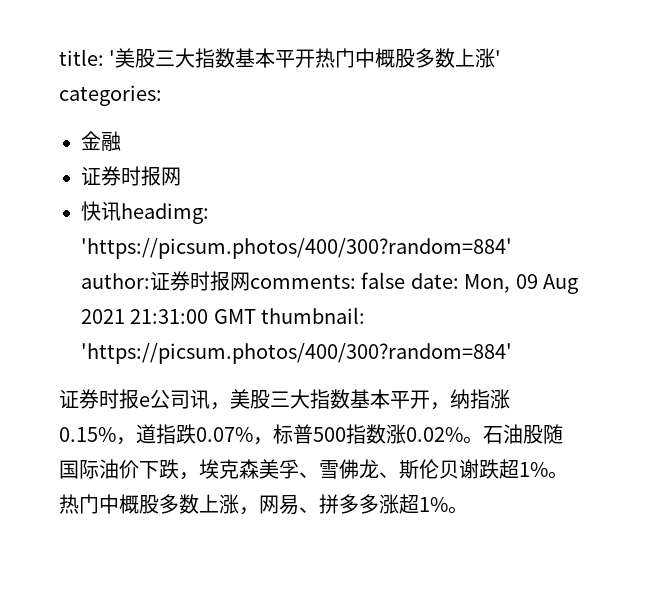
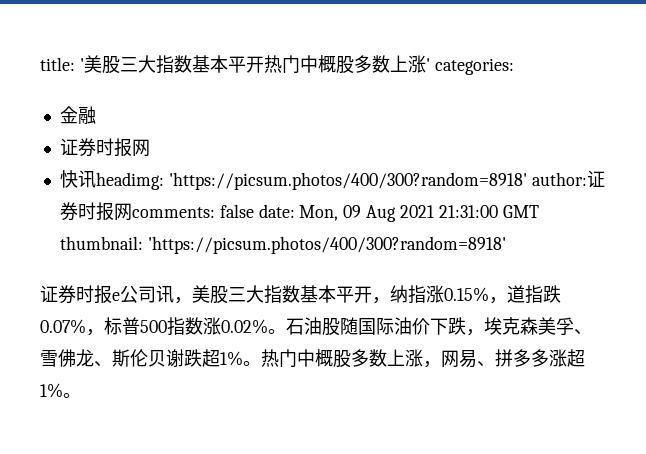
- 快讯headimg: 'https://picsum.photos/400/300?random=884' author:证券时报网comments: false date: Mon, 09 Aug 2021 21:31:00 GMT thumbnail: 'https://picsum.photos/400/300?random=884'
+ 快讯headimg: 'https://picsum.photos/400/300?random=8918' author:证券时报网comments: false date: Mon, 09 Aug 2021 21:31:00 GMT thumbnail: 'https://picsum.photos/400/300?random=8918'

